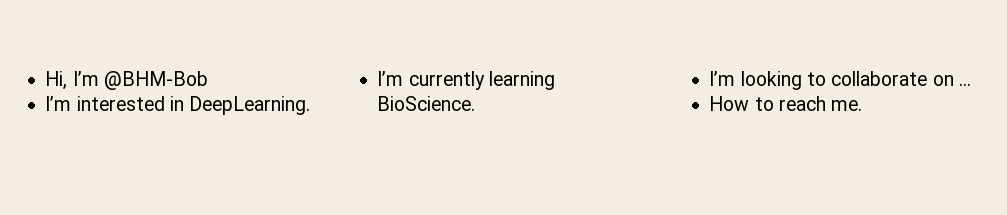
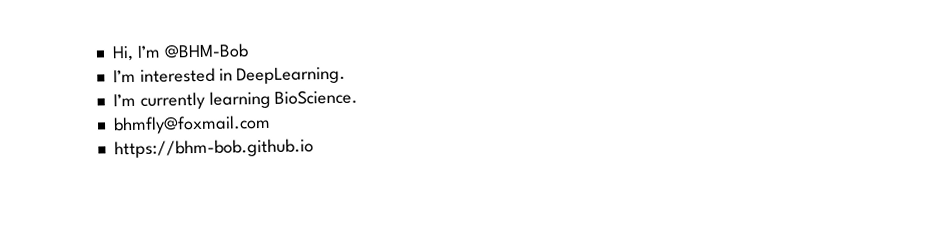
- I’m looking to collaborate on ...
- How to reach me.
+ bhmfly@foxmail.com
+ https://bhm-bob.github.io

